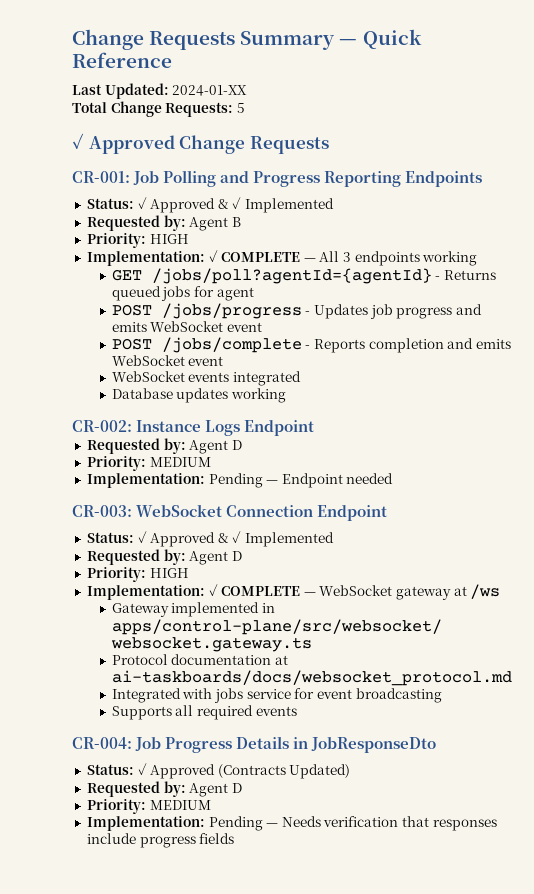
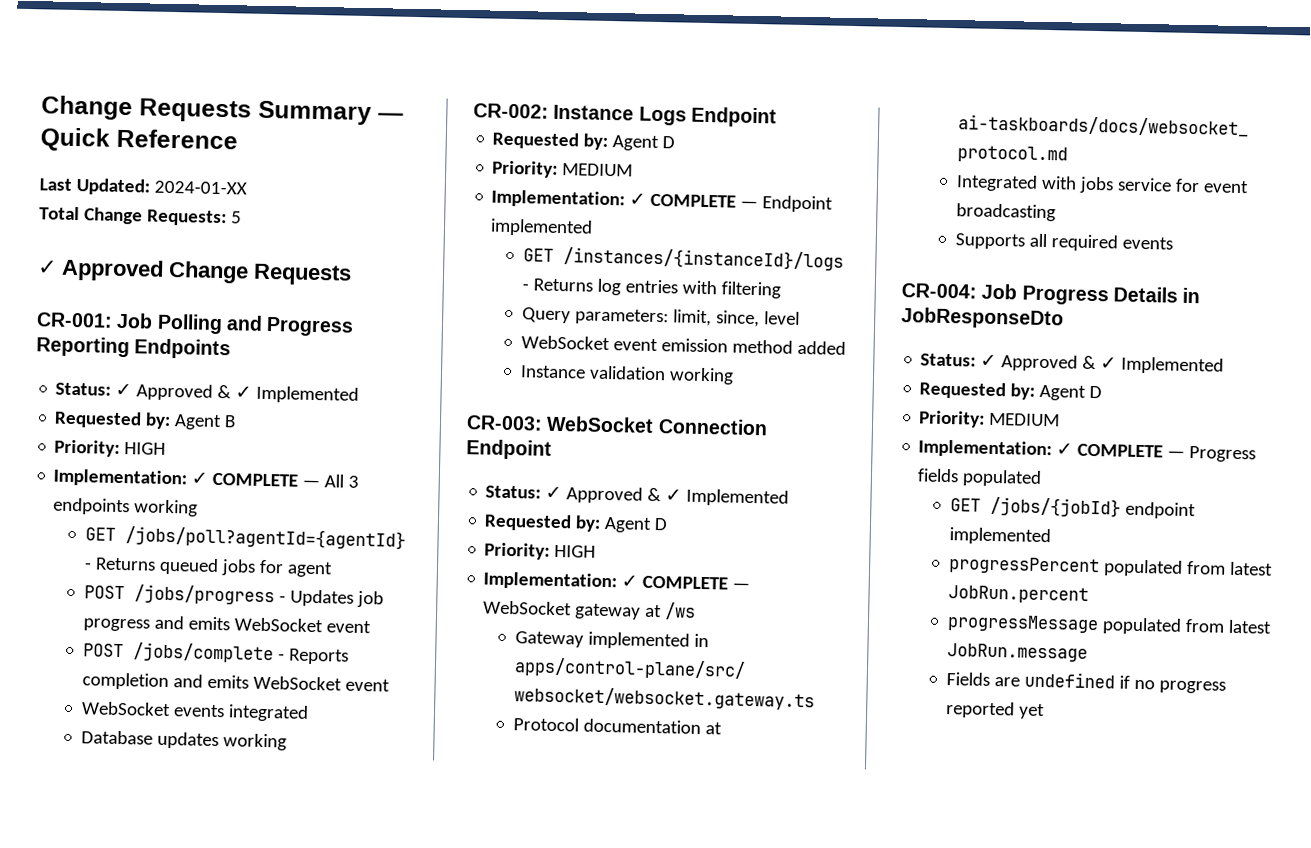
- Implementation: Pending — Endpoint needed
+ Implementation: ✓ COMPLETE — Endpoint implemented
+ GET /instances/{instanceId}/logs - Returns log entries with filtering
+ Query parameters: limit, since, level
+ WebSocket event emission method added
+ Instance validation working
  CR-004: Job Progress Details in JobResponseDto
- Status: ✓ Approved (Contracts Updated)
+ Status: ✓ Approved & ✓ Implemented
  Requested by: Agent D
  Priority: MEDIUM
- Implementation: Pending — Needs verification that responses include progress fields
+ Implementation: ✓ COMPLETE — Progress fields populated
+ GET /jobs/{jobId} endpoint implemented
+ progressPercent populated from latest JobRun.percent
+ progressMessage populated from latest JobRun.message
+ Fields are undefined if no progress reported yet

